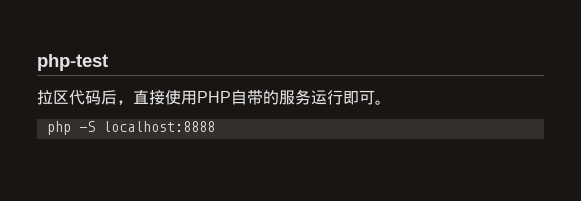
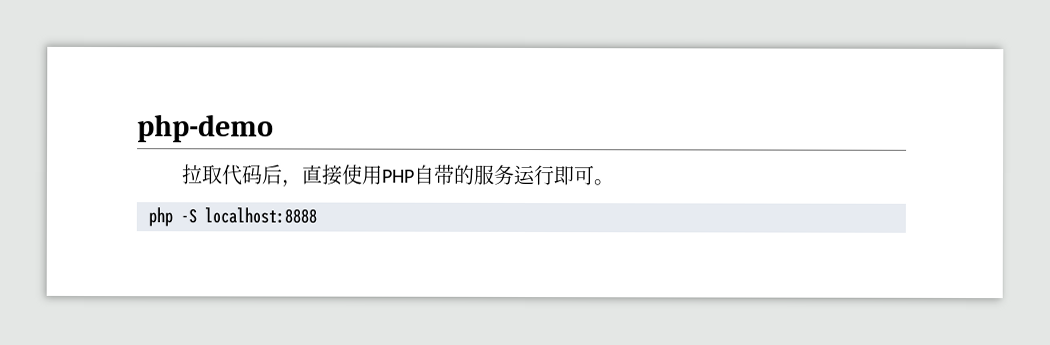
- php-test
+ php-demo
- 拉区代码后，直接使用PHP自带的服务运行即可。
+ 拉取代码后，直接使用PHP自带的服务运行即可。

